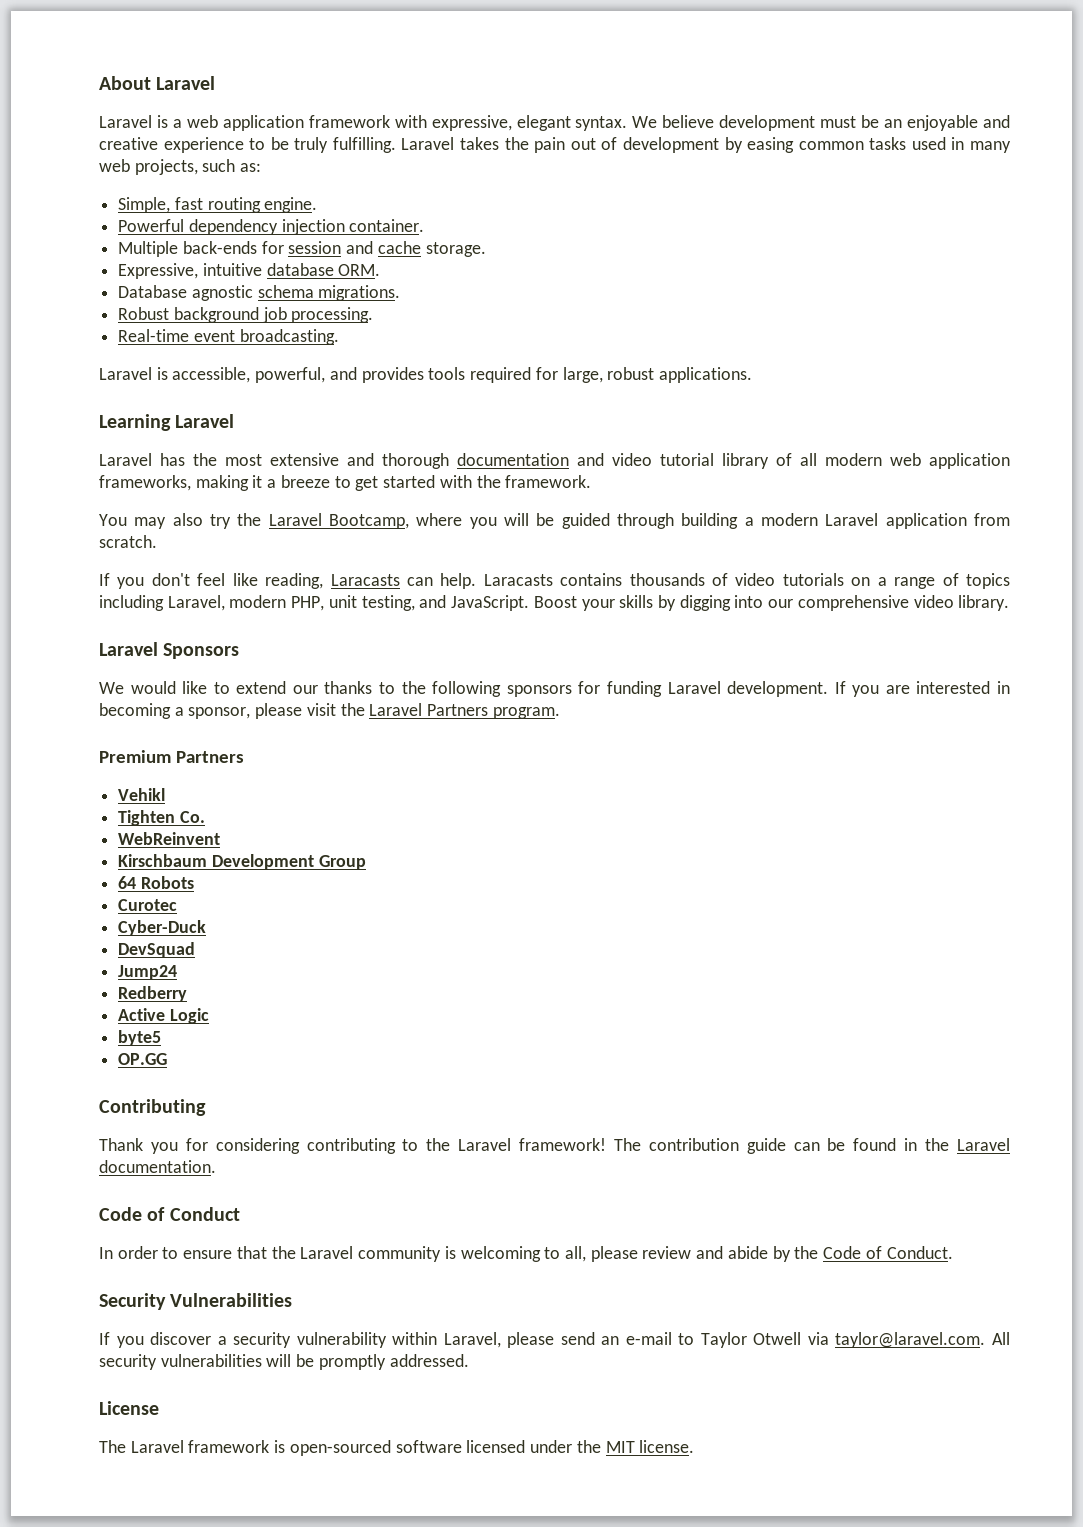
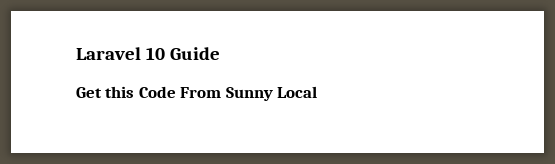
- About Laravel
- Laravel is a web application framework with expressive, elegant syntax. We believe development must be an enjoyable and creative experience to be truly fulfilling. Laravel takes the pain out of development by easing common tasks used in many web projects, such as:
- Simple, fast routing engine.
- Powerful dependency injection container.
- Multiple back-ends for session and cache storage.
- Expressive, intuitive database ORM.
- Database agnostic schema migrations.
- Robust background job processing.
- Real-time event broadcasting.
- Laravel is accessible, powerful, and provides tools required for large, robust applications.
- Learning Laravel
- Laravel has the most extensive and thorough documentation and video tutorial library of all modern web application frameworks, making it a breeze to get started with the framework.
- You may also try the Laravel Bootcamp, where you will be guided through building a modern Laravel application from scratch.
- If you don't feel like reading, Laracasts can help. Laracasts contains thousands of video tutorials on a range of topics including Laravel, modern PHP, unit testing, and JavaScript. Boost your skills by digging into our comprehensive video library.
- Laravel Sponsors
- We would like to extend our thanks to the following sponsors for funding Laravel development. If you are interested in becoming a sponsor, please visit the Laravel Partners program.
- Premium Partners
- Vehikl
- Tighten Co.
- WebReinvent
- Kirschbaum Development Group
- 64 Robots
- Curotec
- Cyber-Duck
- DevSquad
- Jump24
- Redberry
- Active Logic
- byte5
- OP.GG
- Contributing
- Thank you for considering contributing to the Laravel framework! The contribution guide can be found in the Laravel documentation.
- Code of Conduct
- In order to ensure that the Laravel community is welcoming to all, please review and abide by the Code of Conduct.
- Security Vulnerabilities
- If you discover a security vulnerability within Laravel, please send an e-mail to Taylor Otwell via taylor@laravel.com. All security vulnerabilities will be promptly addressed.
- License
- The Laravel framework is open-sourced software licensed under the MIT license.
+ Laravel 10 Guide
+ Get this Code From Sunny Local

